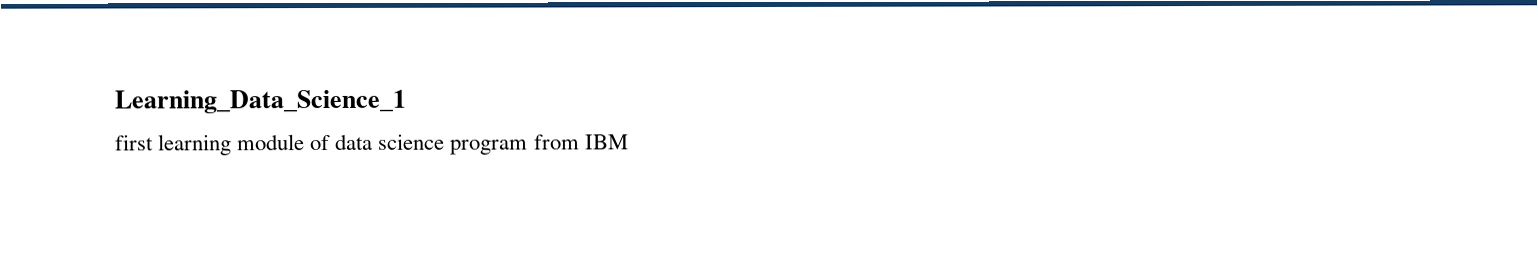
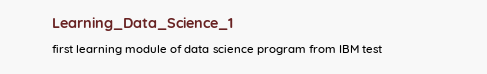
- first learning module of data science program from IBM
+ first learning module of data science program from IBM test

